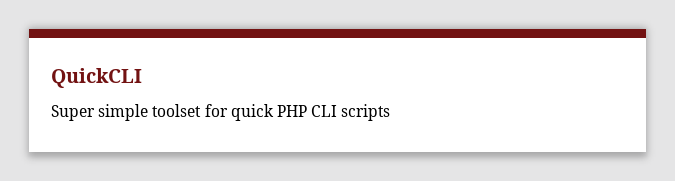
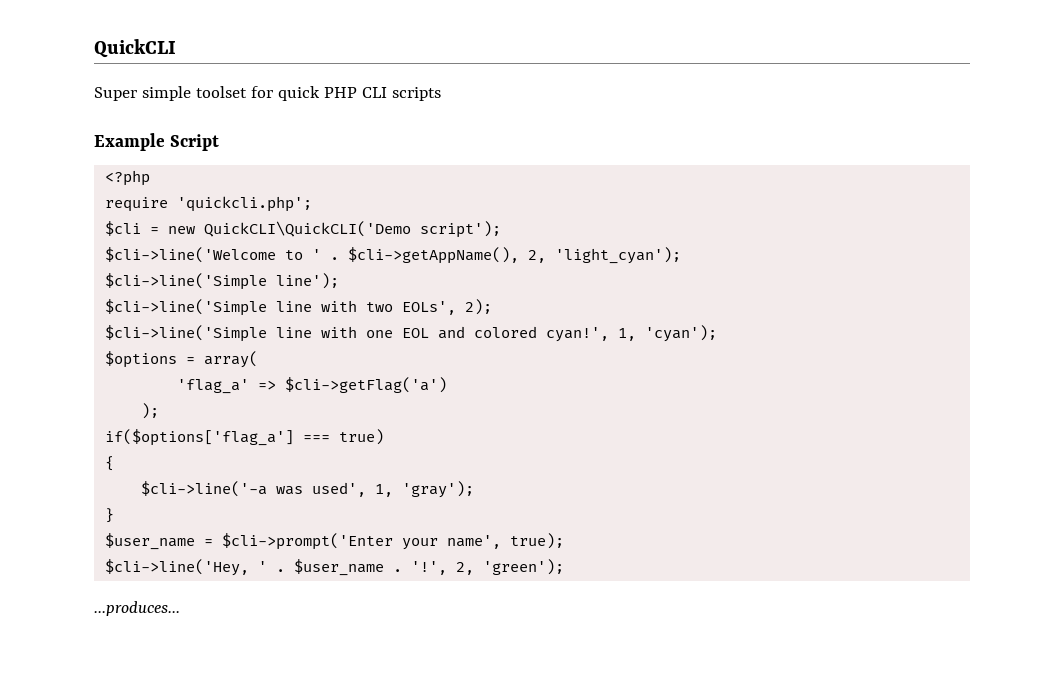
+ Example Script
+ <?php
+ require 'quickcli.php';
+ $cli = new QuickCLI\QuickCLI('Demo script');
+ $cli->line('Welcome to ' . $cli->getAppName(), 2, 'light_cyan');
+ $cli->line('Simple line');
+ $cli->line('Simple line with two EOLs', 2);
+ $cli->line('Simple line with one EOL and colored cyan!', 1, 'cyan');
+ $options = array(
+ 'flag_a' => $cli->getFlag('a')
+ );
+ if($options['flag_a'] === true)
+ {
+ $cli->line('-a was used', 1, 'gray');
+ }
+ $user_name = $cli->prompt('Enter your name', true);
+ $cli->line('Hey, ' . $user_name . '!', 2, 'green');
+ ...produces...

